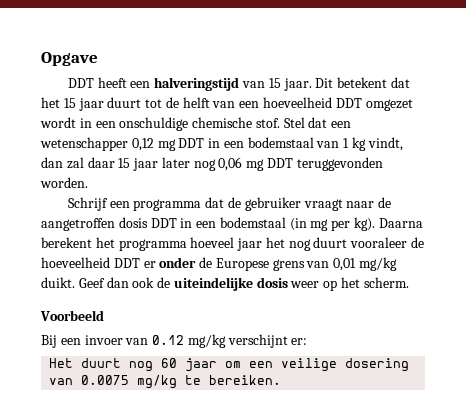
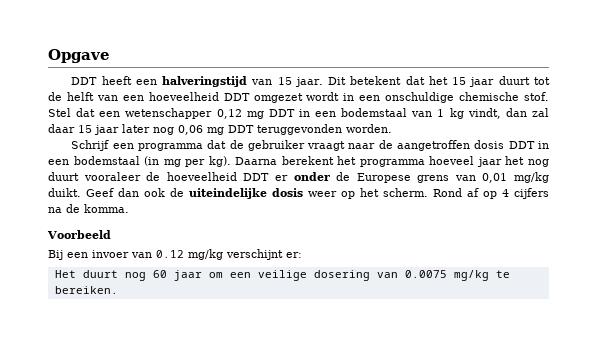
+ Rond af op 4 cijfers na de komma.

